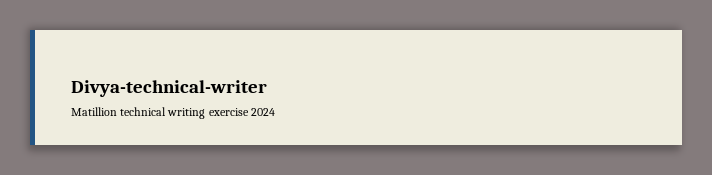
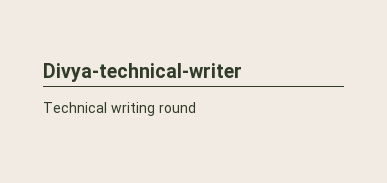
- Matillion technical writing exercise 2024
+ Technical writing round

